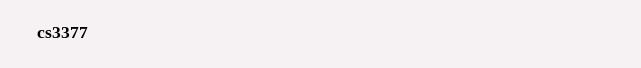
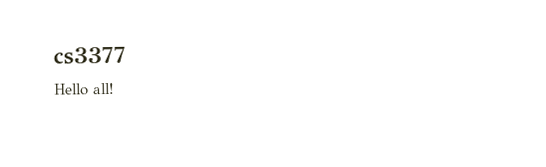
+ Hello all!

